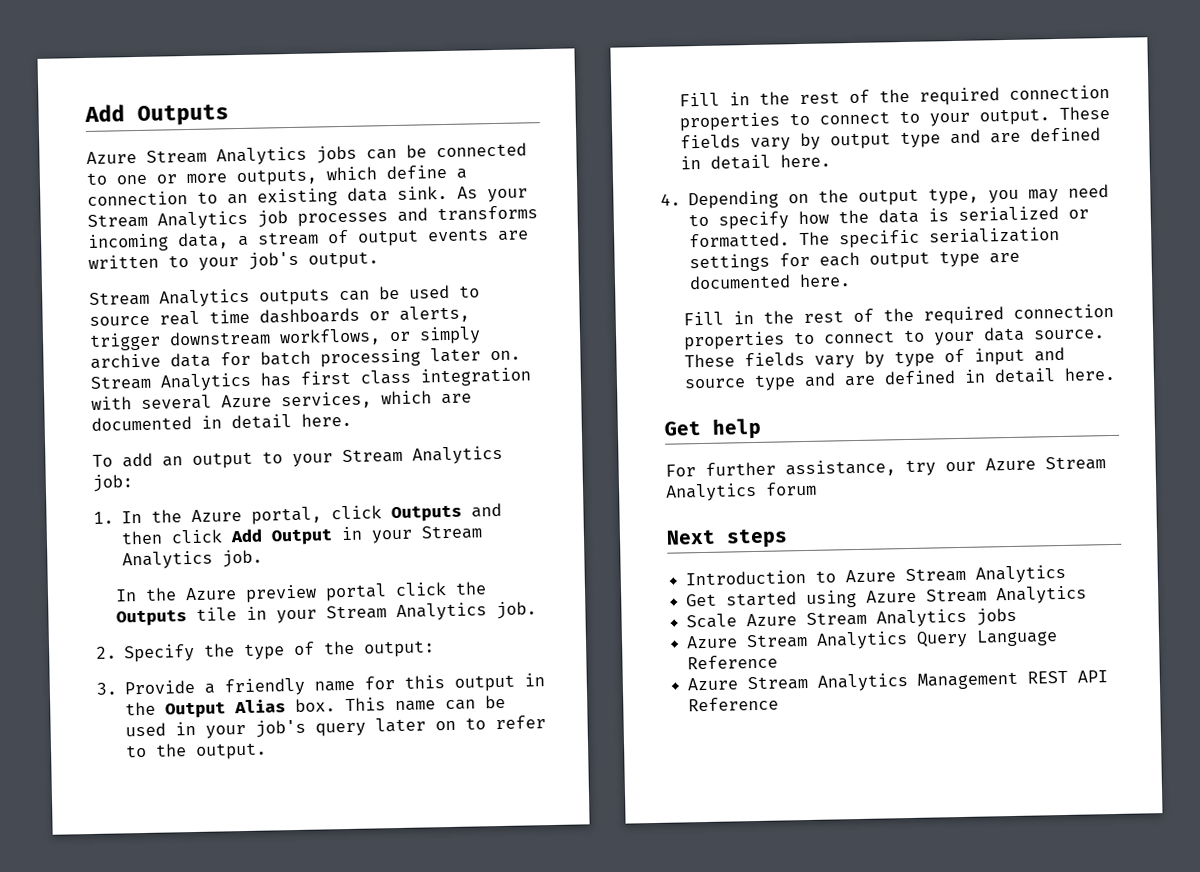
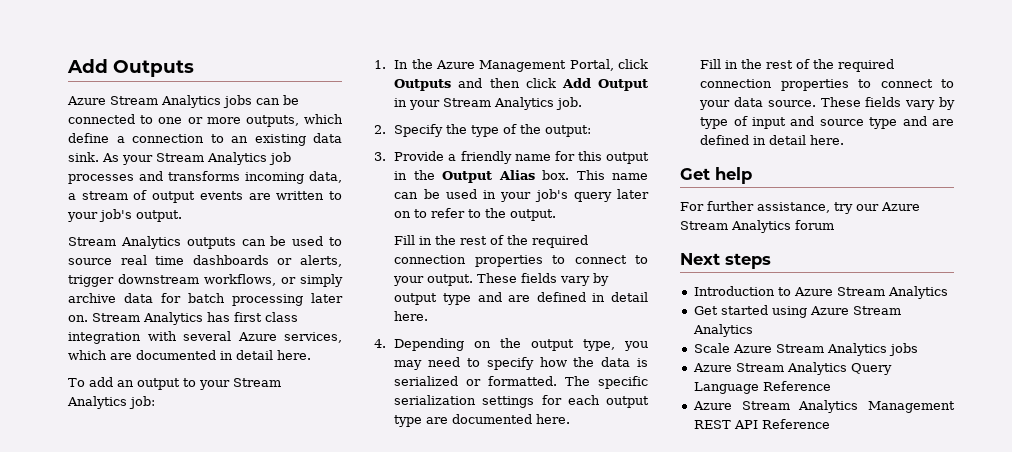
- 1. In the Azure portal, click Outputs and then click Add Output in your Stream Analytics job.
+ 1. In the Azure Management Portal, click Outputs and then click Add Output in your Stream Analytics job.
- In the Azure preview portal click the Outputs tile in your Stream Analytics job.

